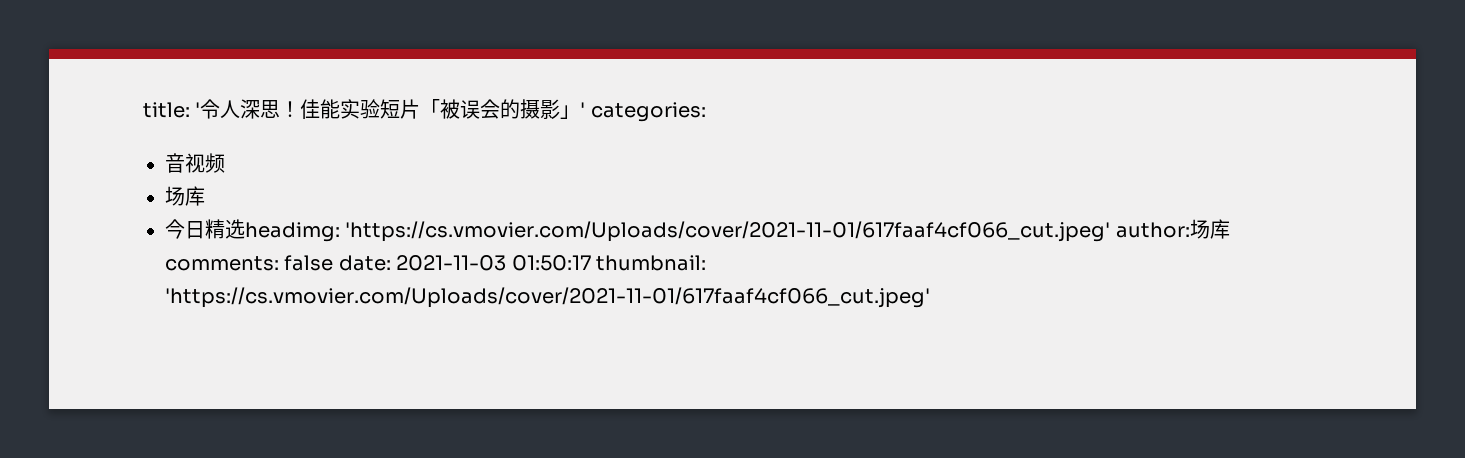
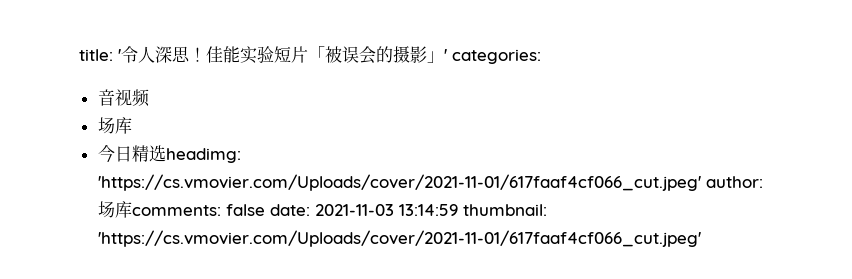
- 今日精选headimg: 'https://cs.vmovier.com/Uploads/cover/2021-11-01/617faaf4cf066_cut.jpeg' author:场库comments: false date: 2021-11-03 01:50:17 thumbnail: 'https://cs.vmovier.com/Uploads/cover/2021-11-01/617faaf4cf066_cut.jpeg'
+ 今日精选headimg: 'https://cs.vmovier.com/Uploads/cover/2021-11-01/617faaf4cf066_cut.jpeg' author:场库comments: false date: 2021-11-03 13:14:59 thumbnail: 'https://cs.vmovier.com/Uploads/cover/2021-11-01/617faaf4cf066_cut.jpeg'

